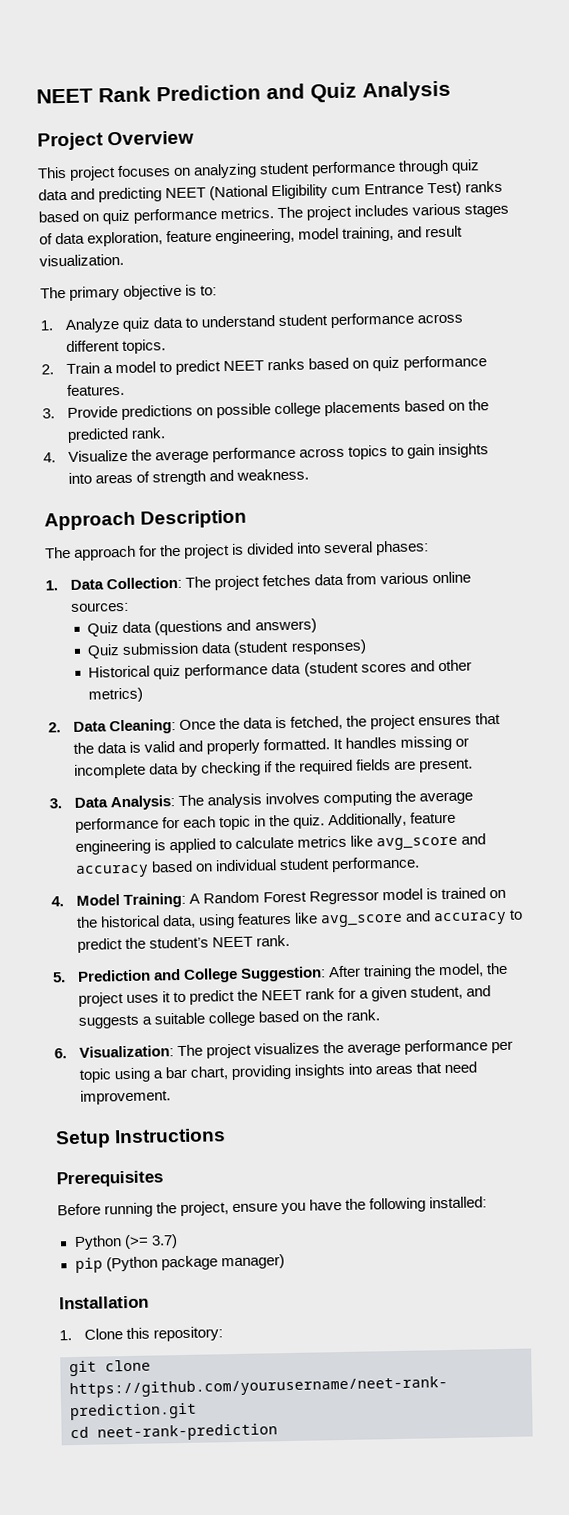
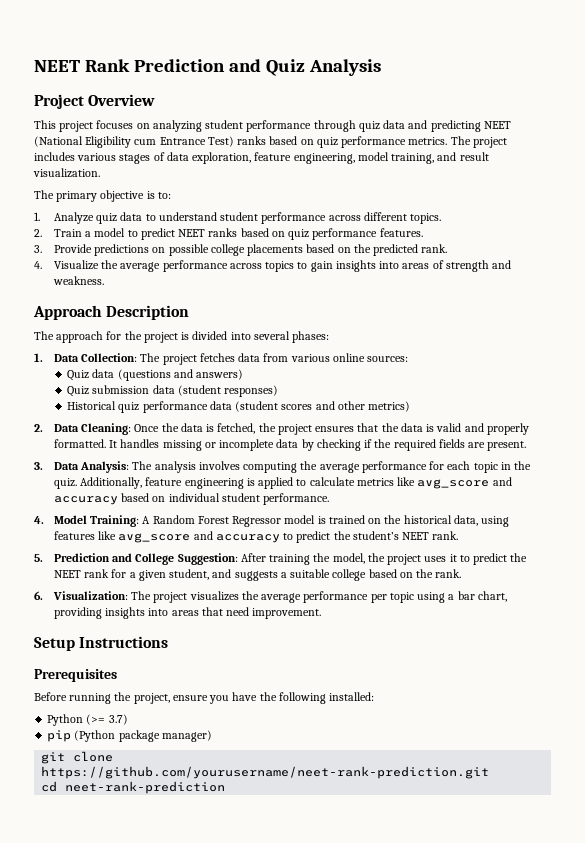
- Installation
- 1. Clone this repository:

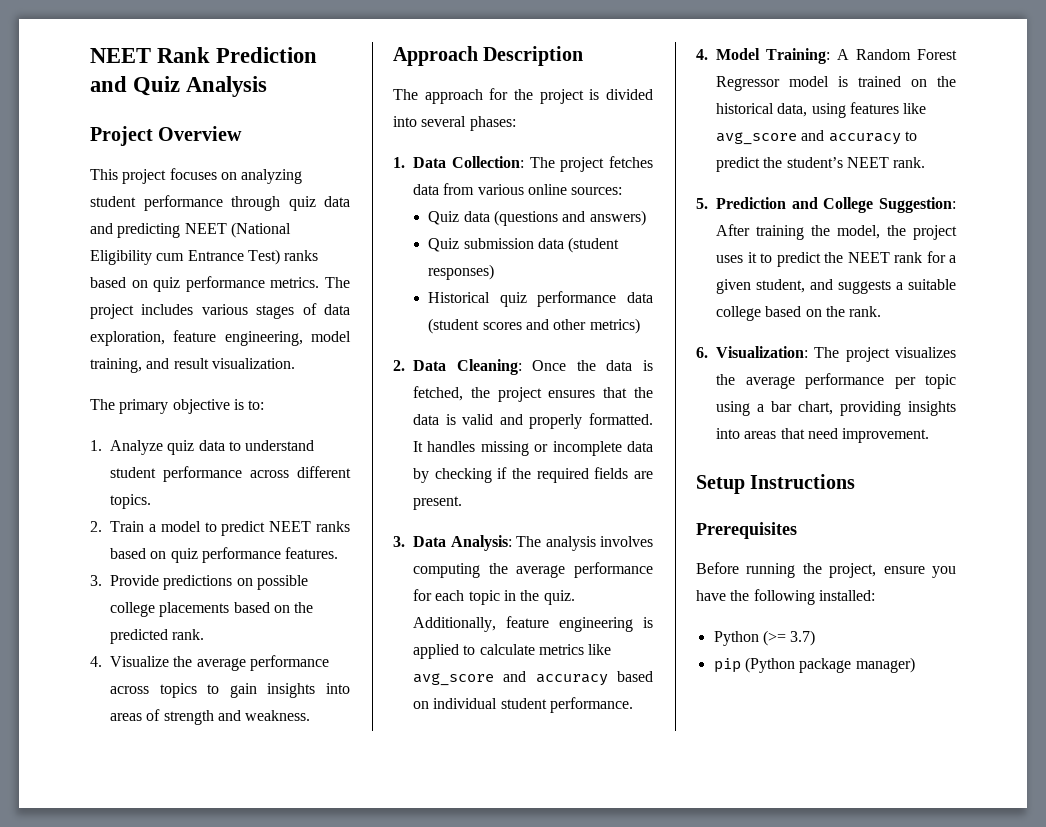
- git clone https://github.com/yourusername/neet-rank-prediction.git
- cd neet-rank-prediction

